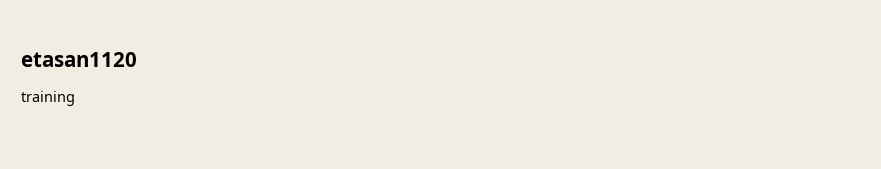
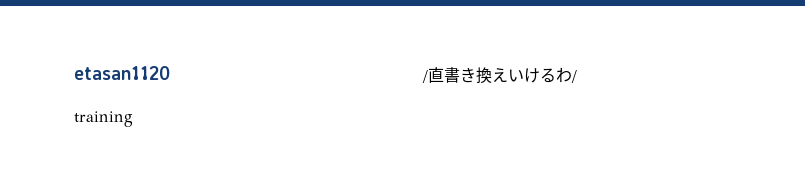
+ /直書き換えいけるわ/

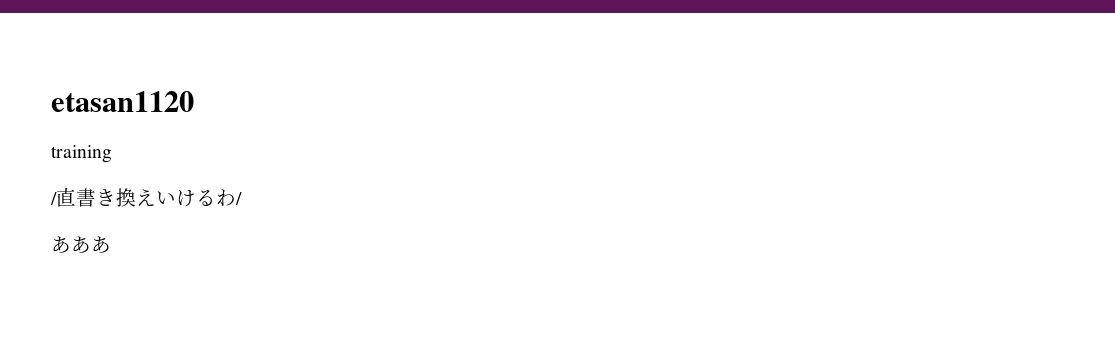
+ あああ

